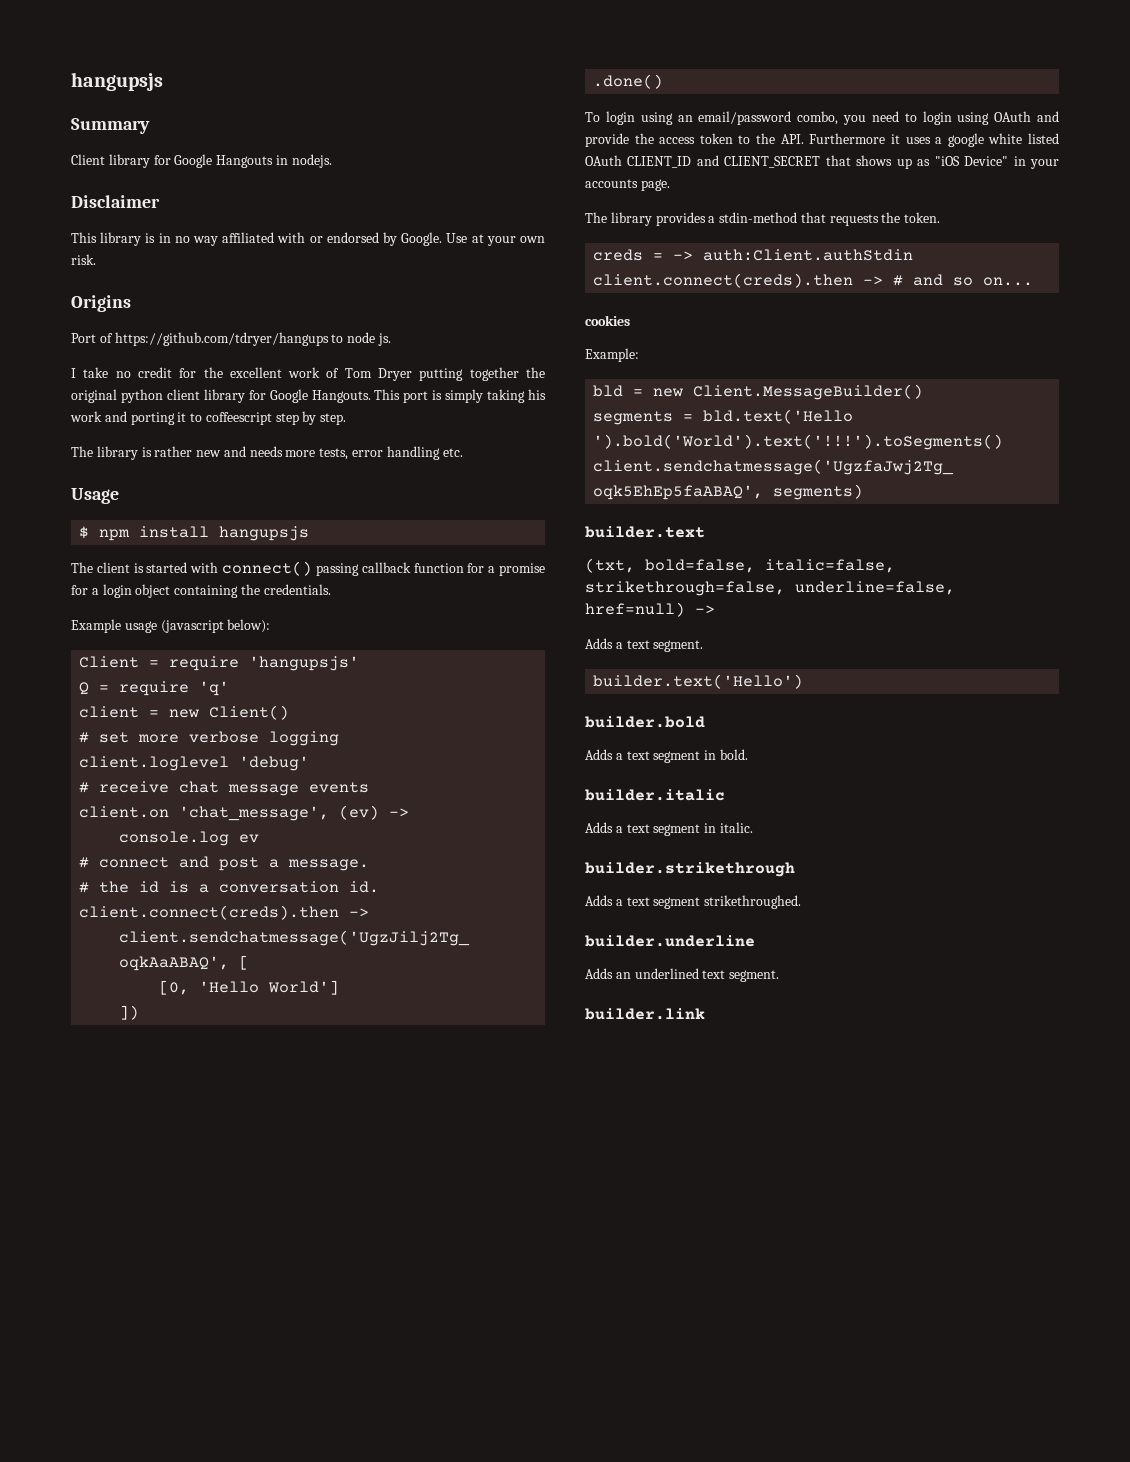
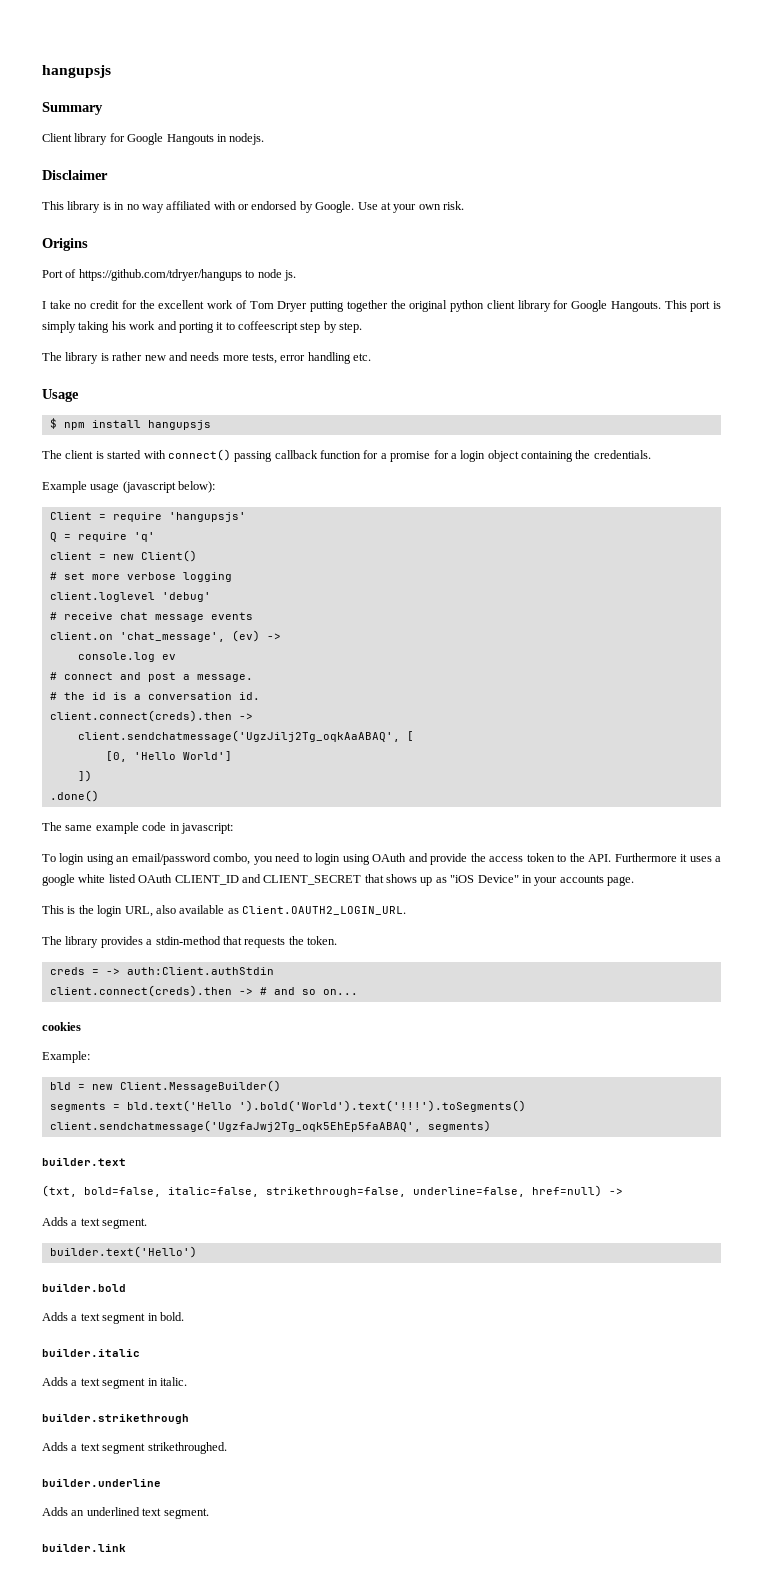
+ The same example code in javascript:
+ This is the login URL, also available as Client.OAUTH2_LOGIN_URL.

